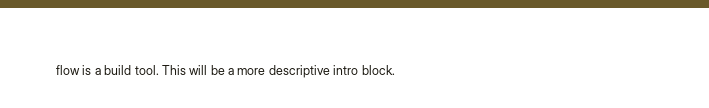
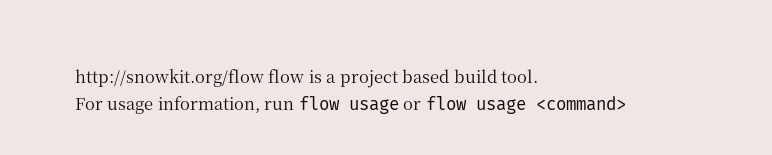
- flow is a build tool. This will be a more descriptive intro block.
+ http://snowkit.org/flow flow is a project based build tool.
+ For usage information, run flow usage or flow usage <command>

